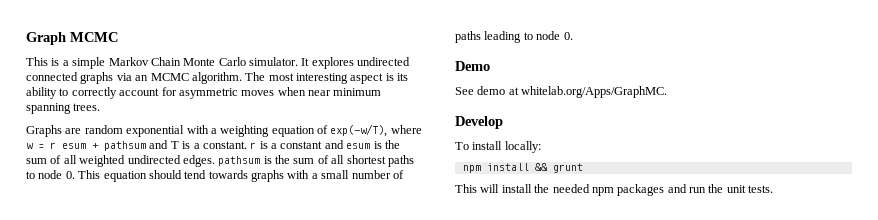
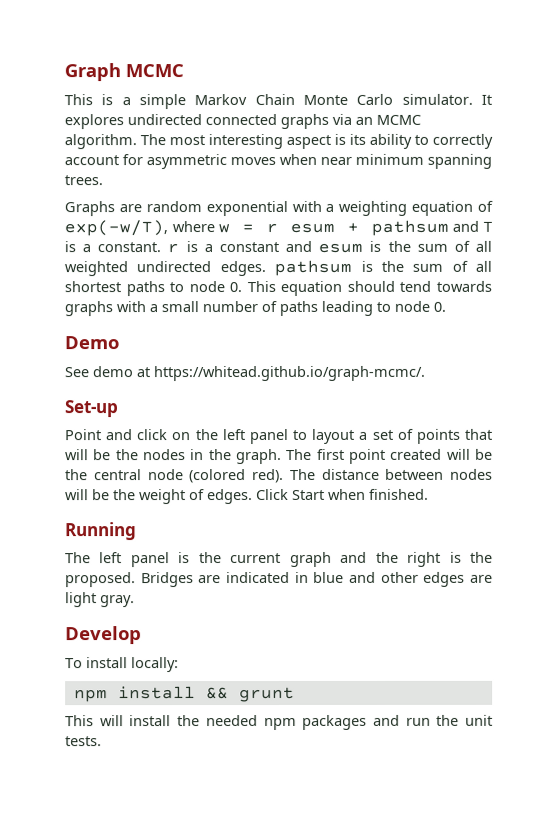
- See demo at whitelab.org/Apps/GraphMC.
+ See demo at https://whitead.github.io/graph-mcmc/.
+ Set-up
+ Point and click on the left panel to layout a set of points that will be the nodes in the graph. The first point created will be the central node (colored red). The distance between nodes will be the weight of edges. Click Start when finished.
+ Running
+ The left panel is the current graph and the right is the proposed. Bridges are indicated in blue and other edges are light gray.

